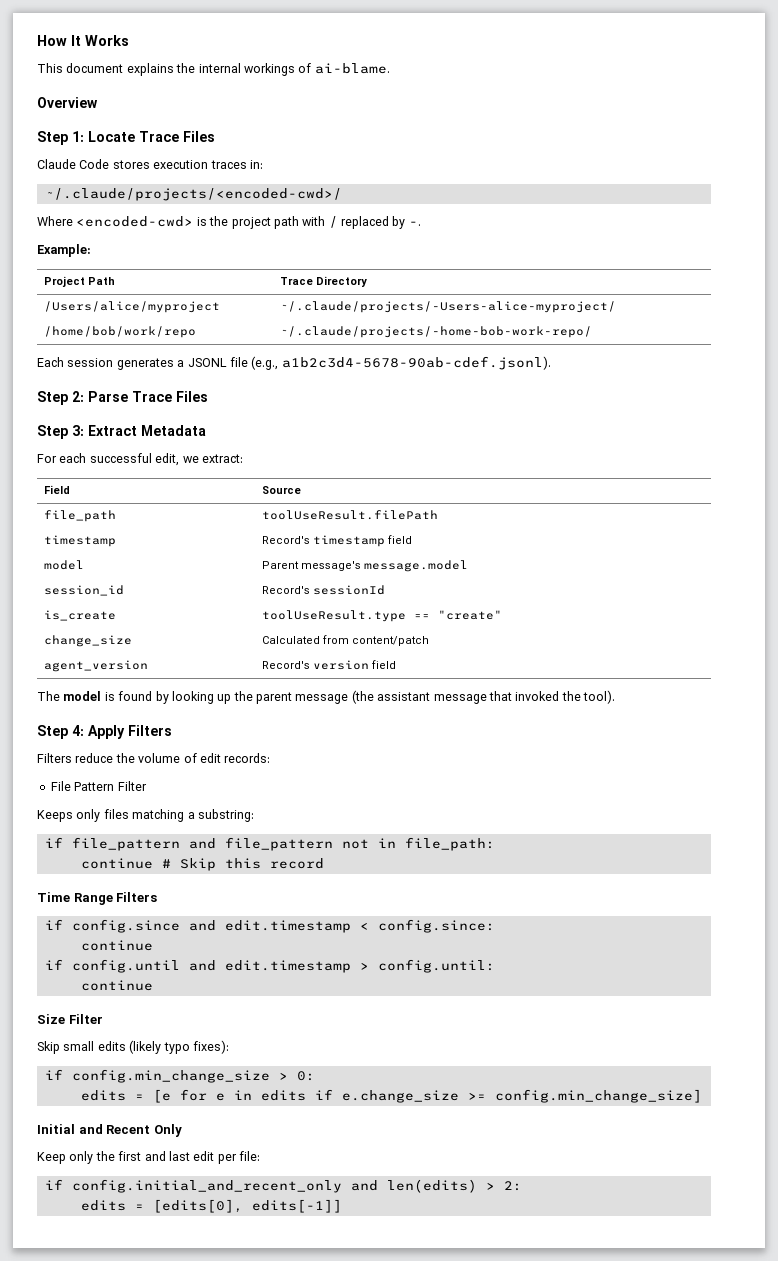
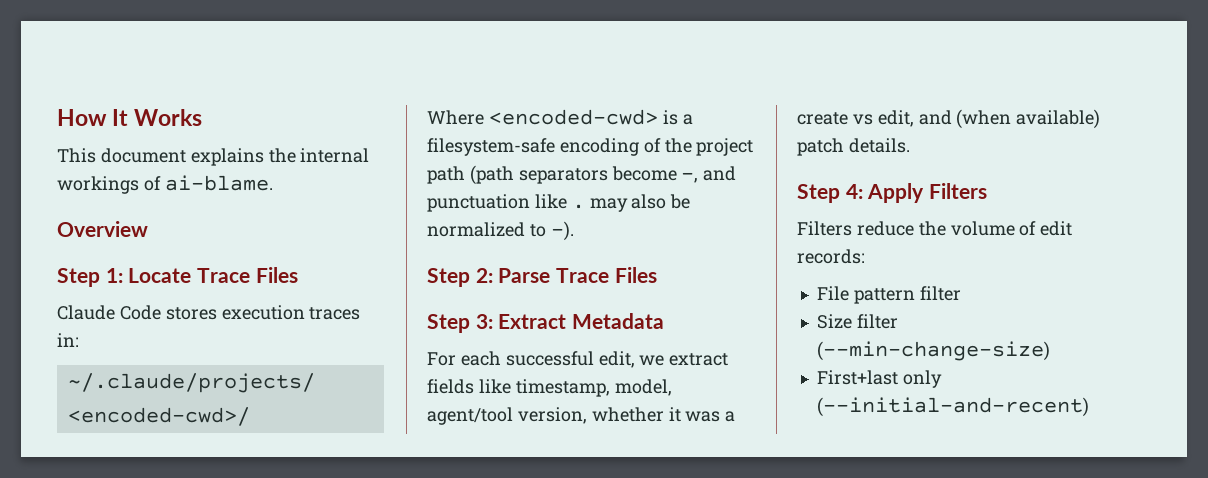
- Where <encoded-cwd> is the project path with / replaced by -.
- Example:
- Project Path | Trace Directory
- /Users/alice/myproject | ~/.claude/projects/-Users-alice-myproject/
- /home/bob/work/repo | ~/.claude/projects/-home-bob-work-repo/
- Each session generates a JSONL file (e.g., a1b2c3d4-5678-90ab-cdef.jsonl).
+ Where <encoded-cwd> is a filesystem-safe encoding of the project path (path separators become -, and punctuation like . may also be normalized to -).
- For each successful edit, we extract:
- Field | Source
- file_path | toolUseResult.filePath
- timestamp | Record's timestamp field
- model | Parent message's message.model
- session_id | Record's sessionId
- is_create | toolUseResult.type == "create"
- change_size | Calculated from content/patch
- agent_version | Record's version field
- The model is found by looking up the parent message (the assistant message that invoked the tool).
+ For each successful edit, we extract fields like timestamp, model, agent/tool version, whether it was a create vs edit, and (when available) patch details.
- File Pattern Filter
- Keeps only files matching a substring:
- if file_pattern and file_pattern not in file_path:
- continue # Skip this record
- Time Range Filters
- if config.since and edit.timestamp < config.since:
- continue
- if config.until and edit.timestamp > config.until:
- continue
- Size Filter
- Skip small edits (likely typo fixes):
- if config.min_change_size > 0:
- edits = [e for e in edits if e.change_size >= config.min_change_size]
- Initial and Recent Only
- Keep only the first and last edit per file:
- if config.initial_and_recent_only and len(edits) > 2:
- edits = [edits[0], edits[-1]]
+ File pattern filter
+ Size filter (--min-change-size)
+ First+last only (--initial-and-recent)

